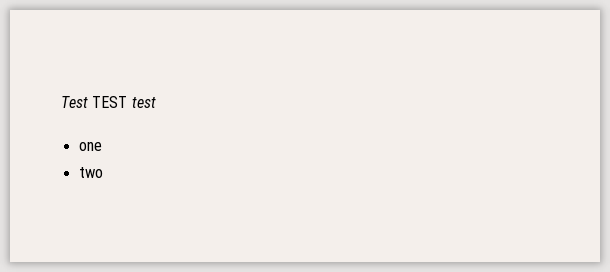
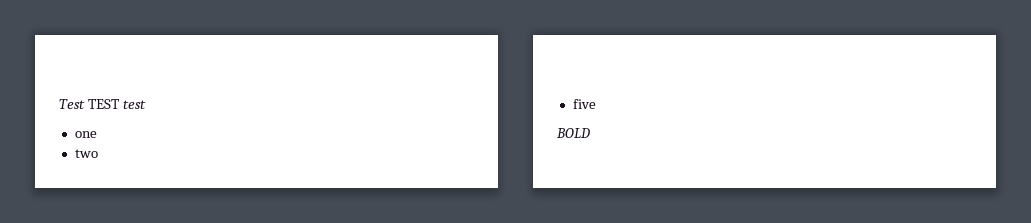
+ five
+ BOLD

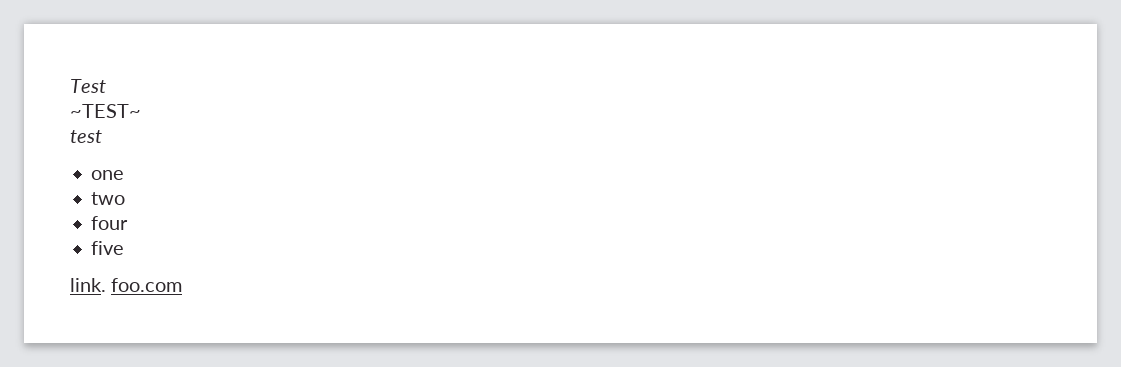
- Test TEST test
+ Test
+ ~TEST~
+ test
+ four
- BOLD
+ link. foo.com

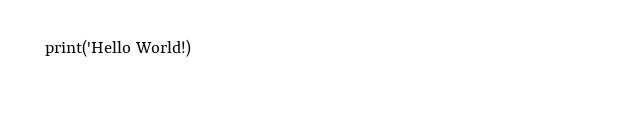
- Test
- ~TEST~
- test
- one
- two
- four
- five
- link. foo.com
+ print('Hello World!)

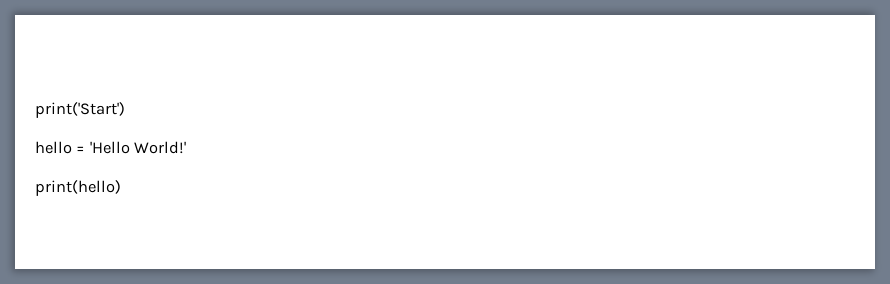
- print('Hello World!)
+ print('Start')
+ hello = 'Hello World!'
+ print(hello)

